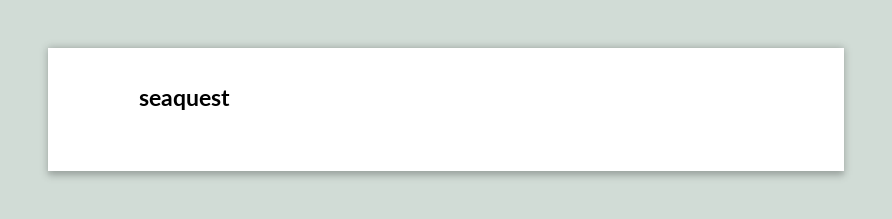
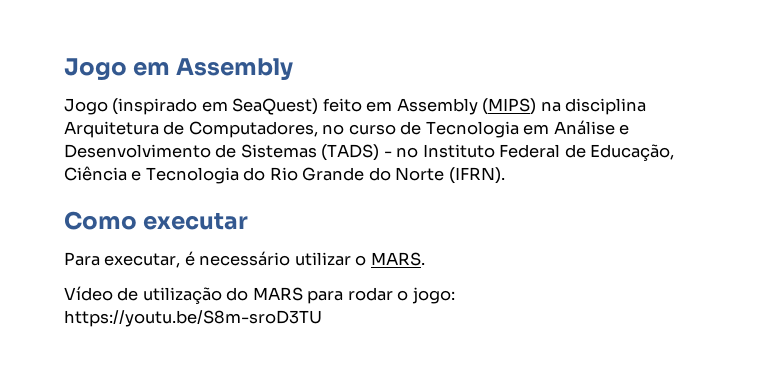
- seaquest
+ Jogo em Assembly
+ Jogo (inspirado em SeaQuest) feito em Assembly (MIPS) na disciplina Arquitetura de Computadores, no curso de Tecnologia em Análise e Desenvolvimento de Sistemas (TADS) - no Instituto Federal de Educação, Ciência e Tecnologia do Rio Grande do Norte (IFRN).
+ Como executar
+ Para executar, é necessário utilizar o MARS.
+ Vídeo de utilização do MARS para rodar o jogo: https://youtu.be/S8m-sroD3TU

